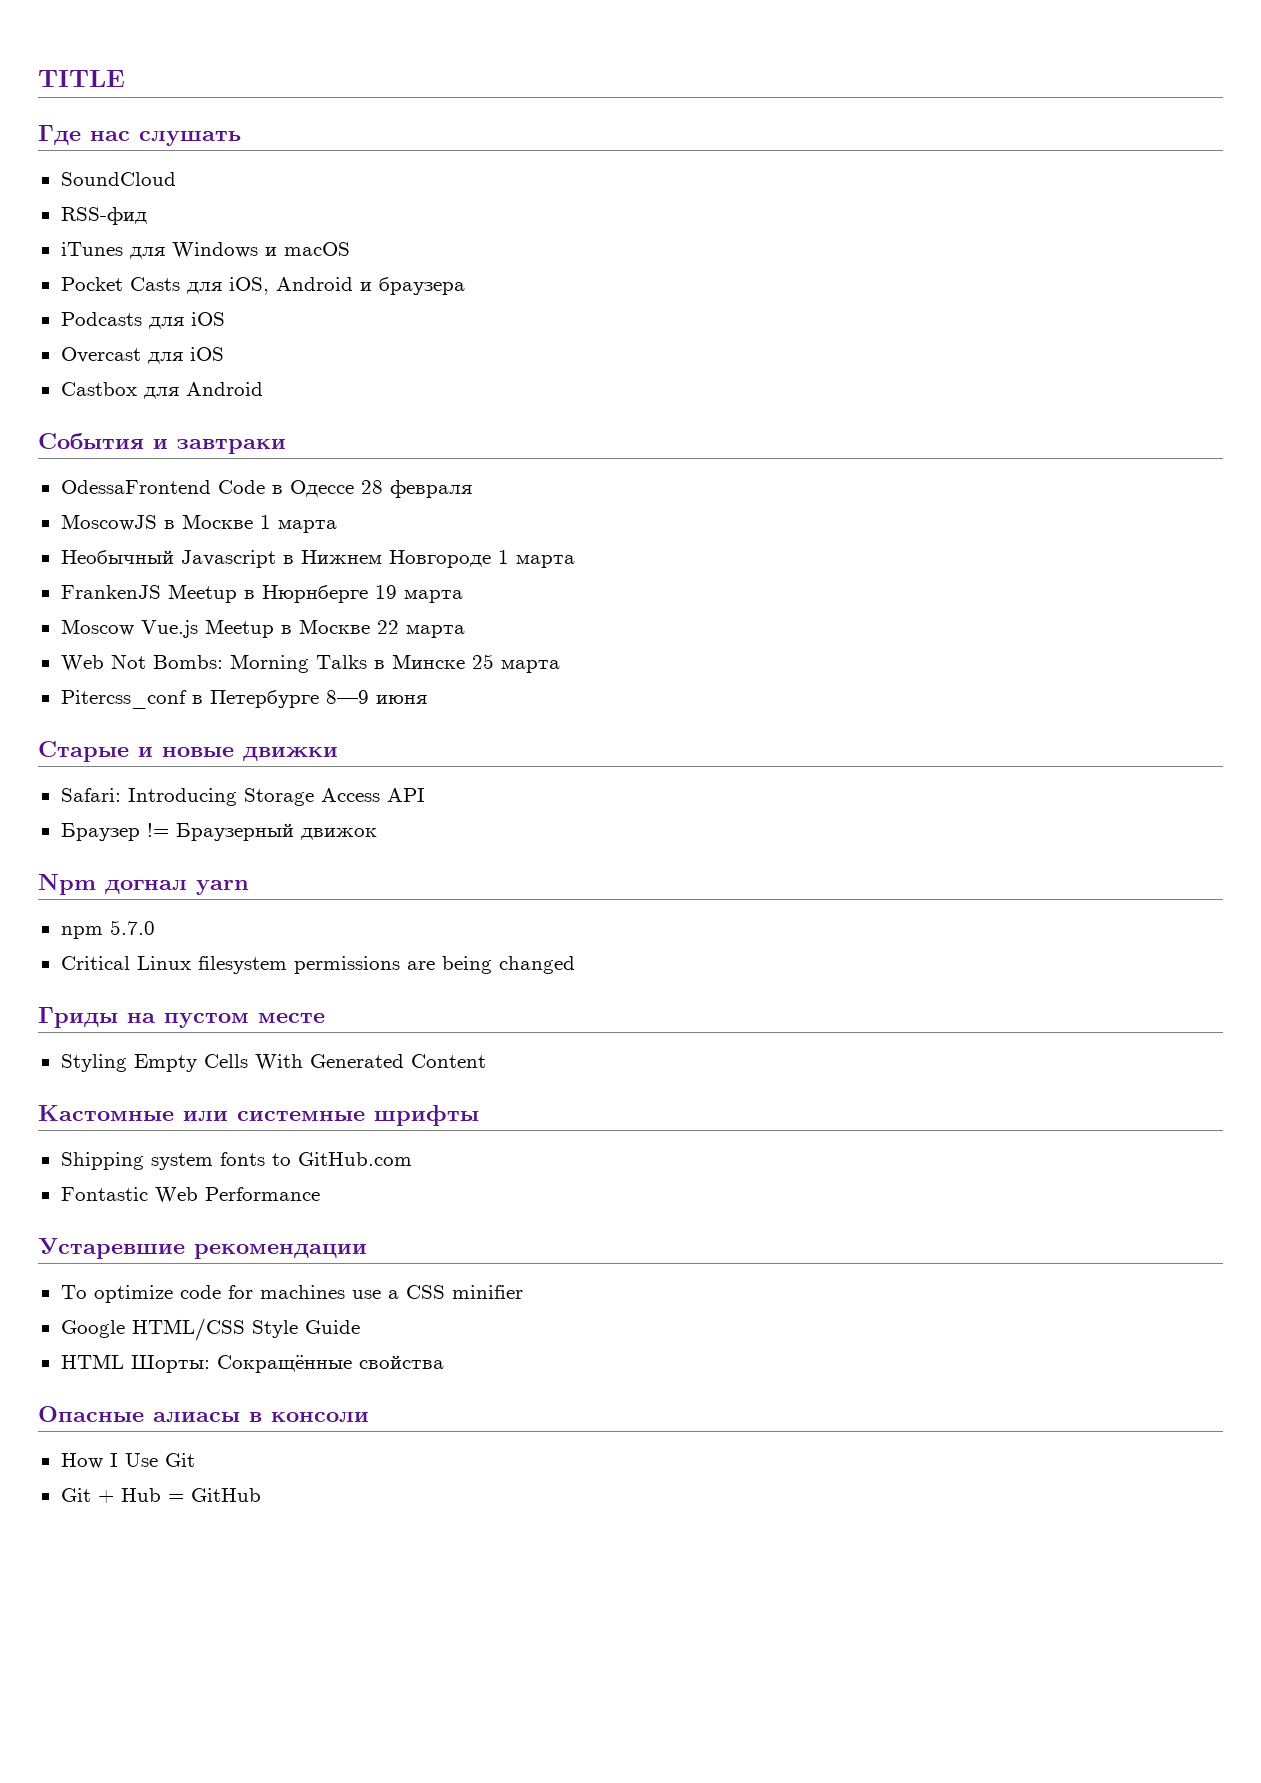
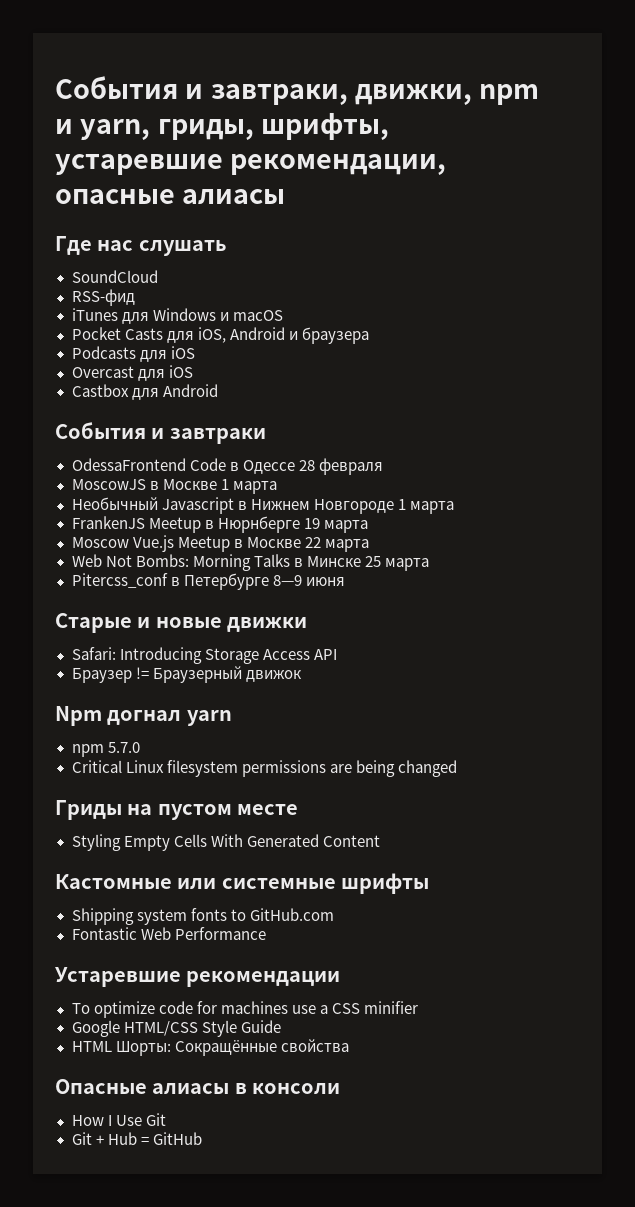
- TITLE
+ События и завтраки, движки, npm и yarn, гриды, шрифты, устаревшие рекомендации, опасные алиасы

